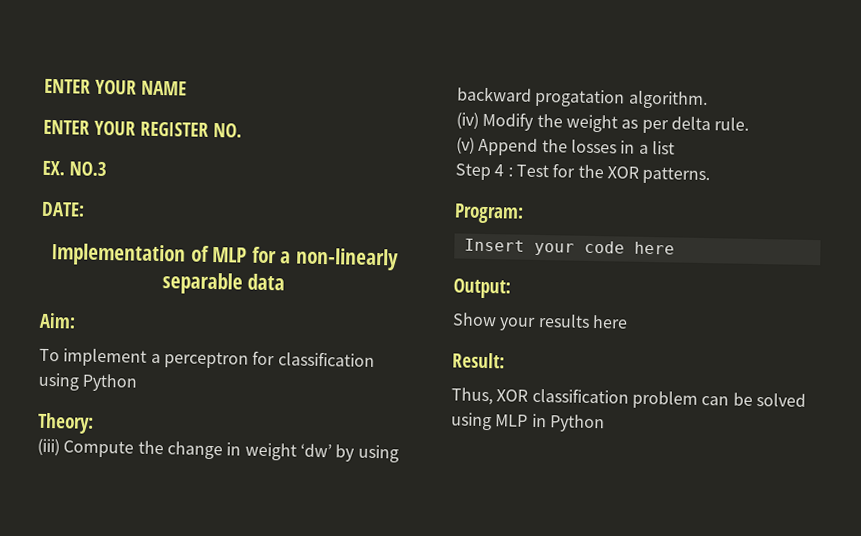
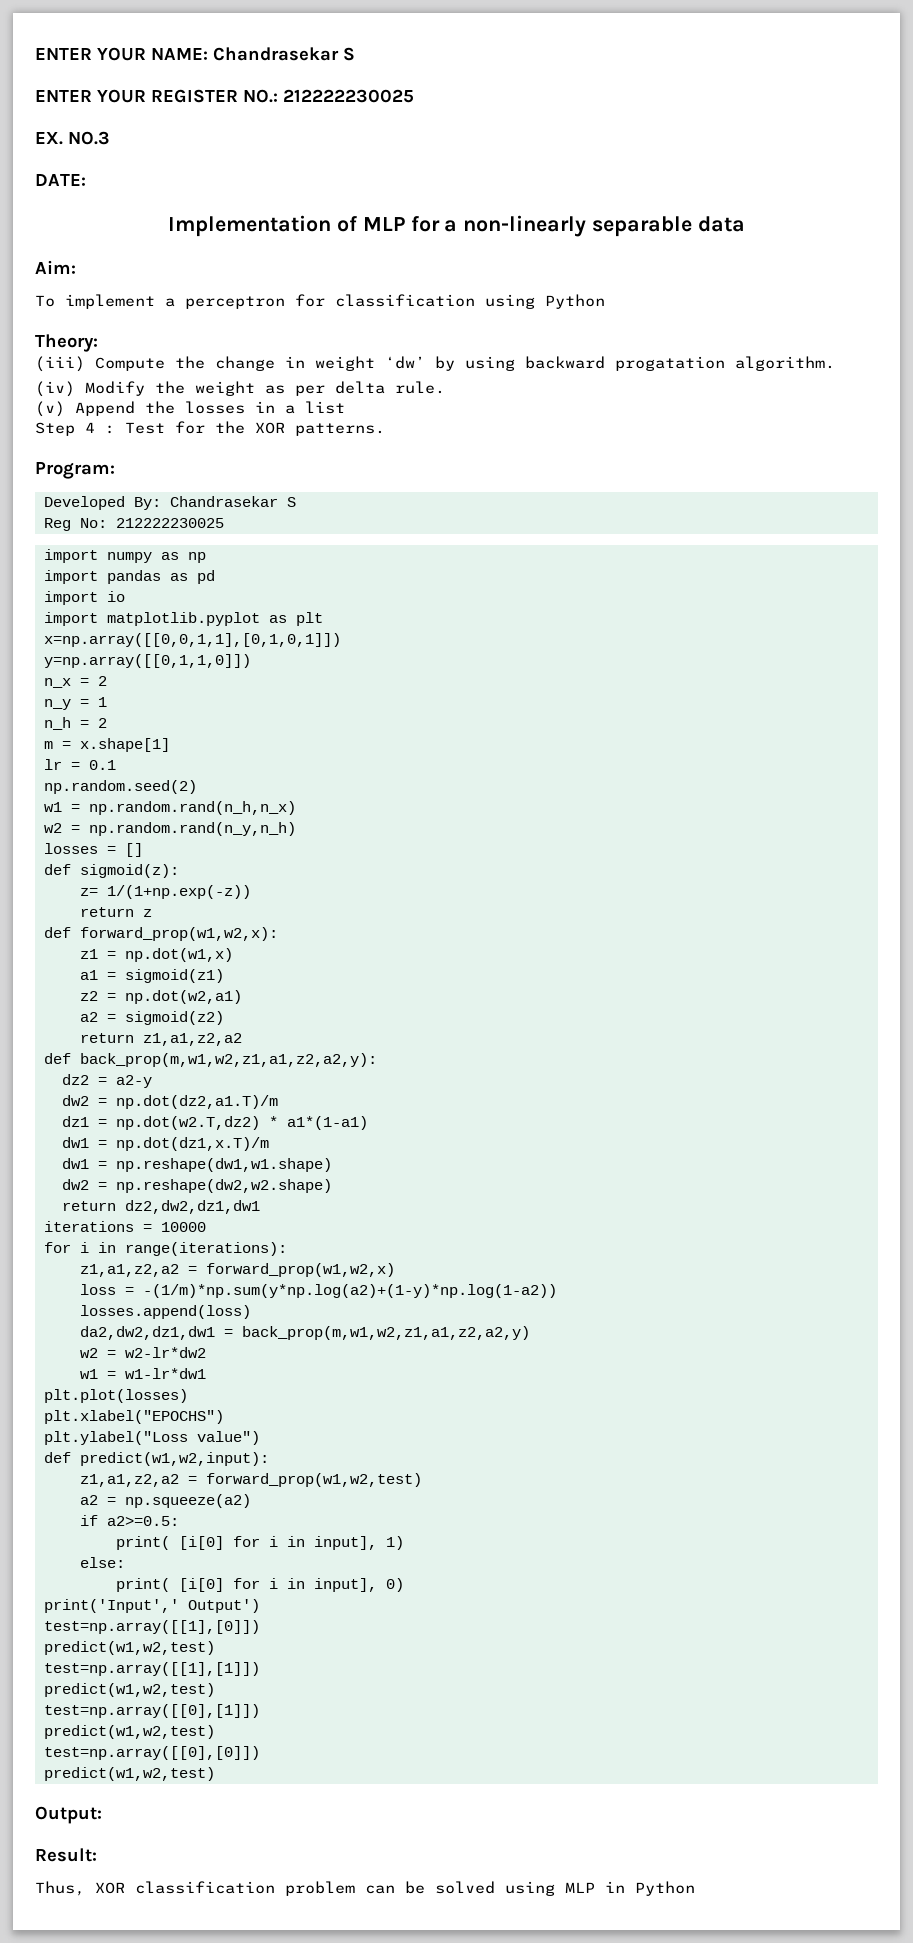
- ENTER YOUR NAME
+ ENTER YOUR NAME: Chandrasekar S
- ENTER YOUR REGISTER NO.
+ ENTER YOUR REGISTER NO.: 212222230025
- Insert your code here
+ Developed By: Chandrasekar S
+ Reg No: 212222230025
+ import numpy as np
+ import pandas as pd
+ import io
+ import matplotlib.pyplot as plt
+ x=np.array([[0,0,1,1],[0,1,0,1]])
+ y=np.array([[0,1,1,0]])
+ n_x = 2
+ n_y = 1
+ n_h = 2
+ m = x.shape[1]
+ lr = 0.1
+ np.random.seed(2)
+ w1 = np.random.rand(n_h,n_x)
+ w2 = np.random.rand(n_y,n_h)
+ losses = []
+ def sigmoid(z):
+ z= 1/(1+np.exp(-z))
+ return z
+ def forward_prop(w1,w2,x):
+ z1 = np.dot(w1,x)
+ a1 = sigmoid(z1)
+ z2 = np.dot(w2,a1)
+ a2 = sigmoid(z2)
+ return z1,a1,z2,a2
+ def back_prop(m,w1,w2,z1,a1,z2,a2,y):
+ dz2 = a2-y
+ dw2 = np.dot(dz2,a1.T)/m
+ dz1 = np.dot(w2.T,dz2) * a1*(1-a1)
+ dw1 = np.dot(dz1,x.T)/m
+ dw1 = np.reshape(dw1,w1.shape)
+ dw2 = np.reshape(dw2,w2.shape)
+ return dz2,dw2,dz1,dw1
+ iterations = 10000
+ for i in range(iterations):
+ z1,a1,z2,a2 = forward_prop(w1,w2,x)
+ loss = -(1/m)*np.sum(y*np.log(a2)+(1-y)*np.log(1-a2))
+ losses.append(loss)
+ da2,dw2,dz1,dw1 = back_prop(m,w1,w2,z1,a1,z2,a2,y)
+ w2 = w2-lr*dw2
+ w1 = w1-lr*dw1
+ plt.plot(losses)
+ plt.xlabel("EPOCHS")
+ plt.ylabel("Loss value")
+ def predict(w1,w2,input):
+ z1,a1,z2,a2 = forward_prop(w1,w2,test)
+ a2 = np.squeeze(a2)
+ if a2>=0.5:
+ print( [i[0] for i in input], 1)
+ else:
+ print( [i[0] for i in input], 0)
+ print('Input',' Output')
+ test=np.array([[1],[0]])
+ predict(w1,w2,test)
+ test=np.array([[1],[1]])
+ predict(w1,w2,test)
+ test=np.array([[0],[1]])
+ predict(w1,w2,test)
+ test=np.array([[0],[0]])
+ predict(w1,w2,test)
  Output:
- Show your results here

